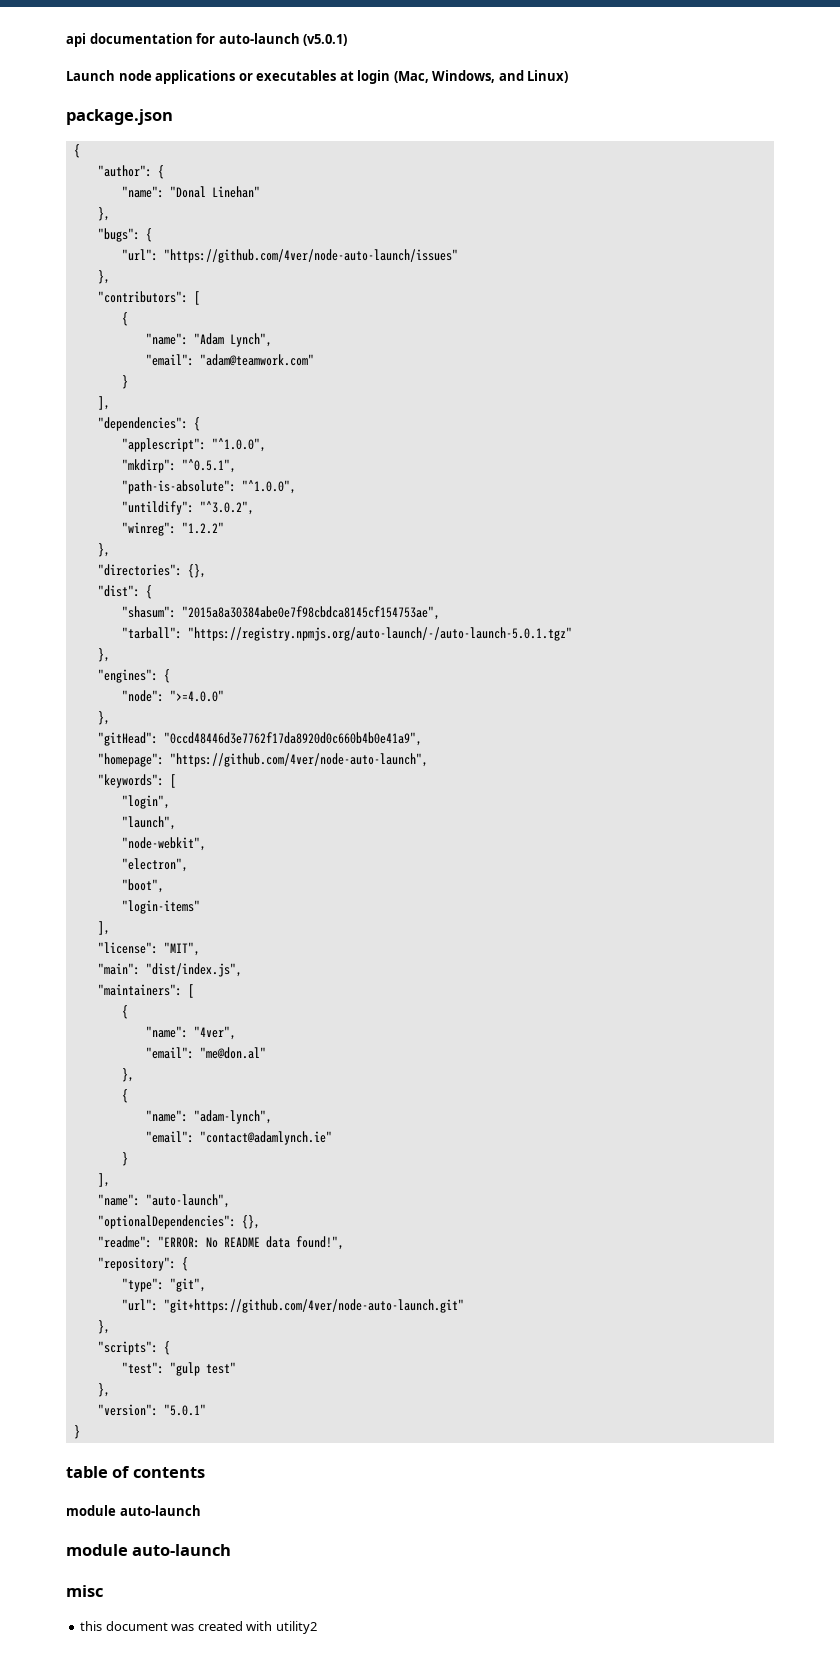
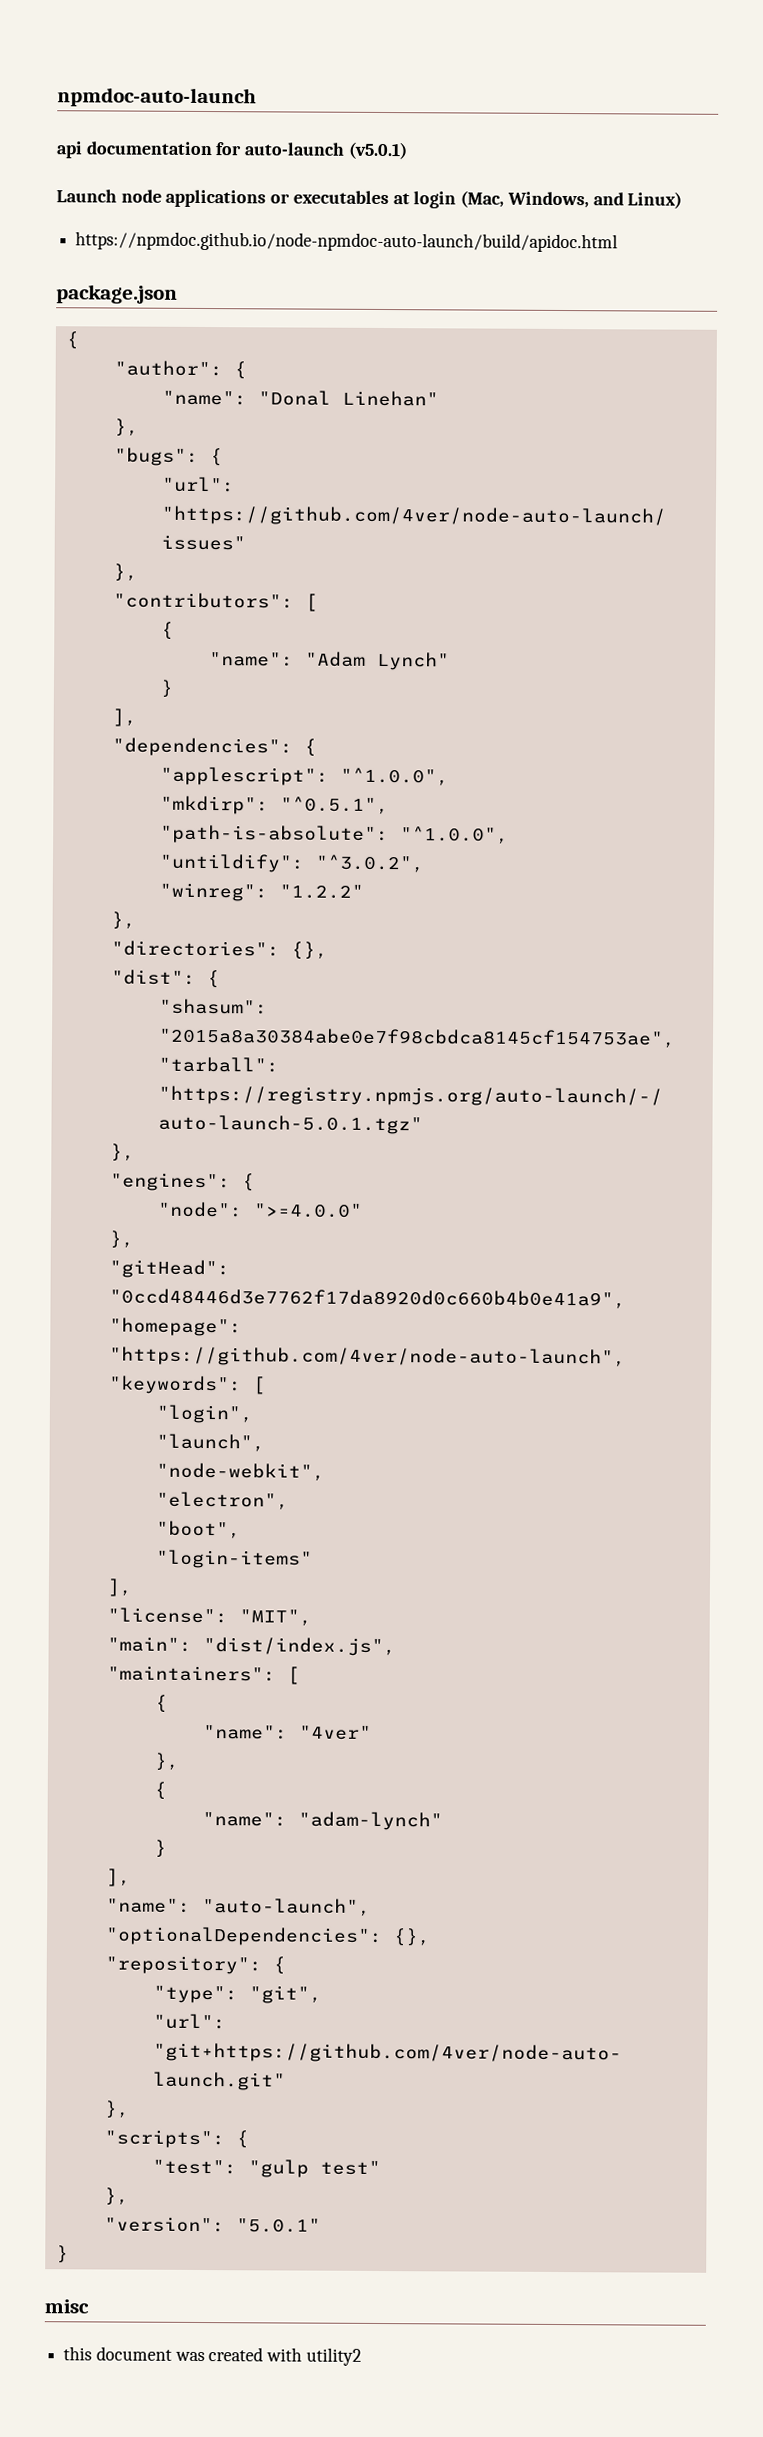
+ npmdoc-auto-launch
+ https://npmdoc.github.io/node-npmdoc-auto-launch/build/apidoc.html
- "name": "Adam Lynch",
- "email": "adam@teamwork.com"
+ "name": "Adam Lynch"
- "name": "4ver",
- "email": "me@don.al"
+ "name": "4ver"
- "name": "adam-lynch",
- "email": "contact@adamlynch.ie"
+ "name": "adam-lynch"
- "readme": "ERROR: No README data found!",
- table of contents
- module auto-launch
- module auto-launch

